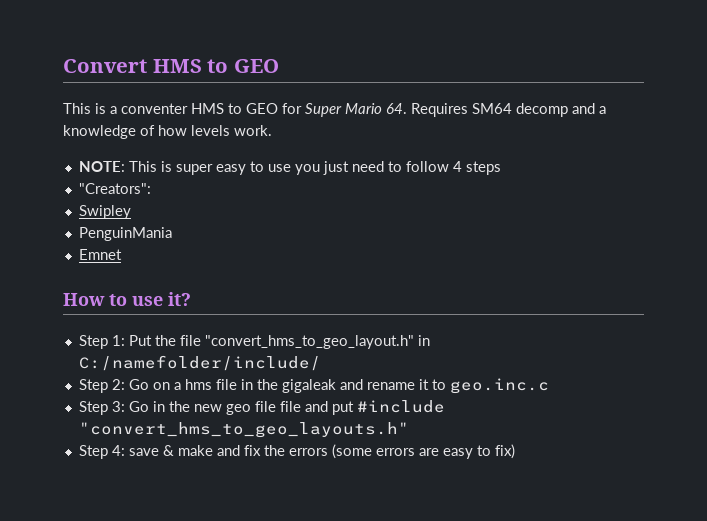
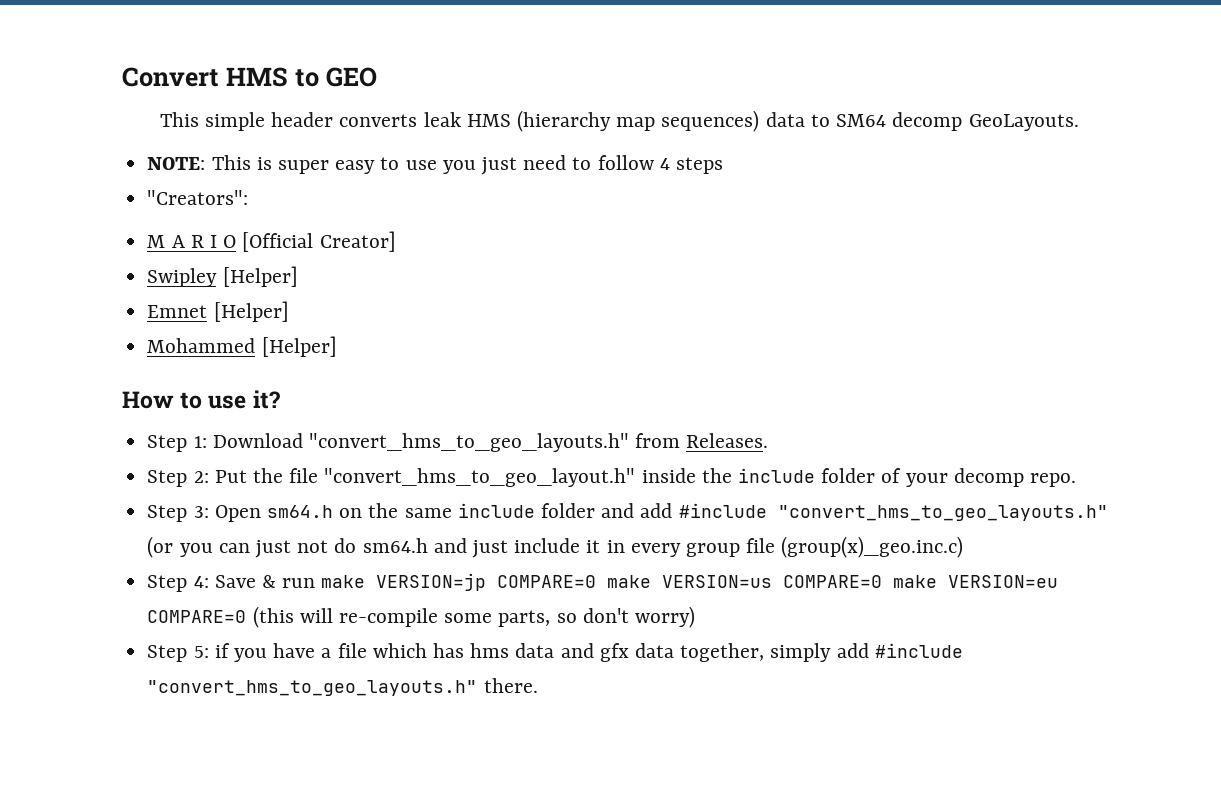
- This is a conventer HMS to GEO for Super Mario 64. Requires SM64 decomp and a knowledge of how levels work.
+ This simple header converts leak HMS (hierarchy map sequences) data to SM64 decomp GeoLayouts.
+ M A R I O [Official Creator]
- Swipley
- PenguinMania
+ Swipley [Helper]
- Emnet
+ Emnet [Helper]
+ Mohammed [Helper]
- Step 1: Put the file "convert_hms_to_geo_layout.h" in C:/namefolder/include/
- Step 2: Go on a hms file in the gigaleak and rename it to geo.inc.c
- Step 3: Go in the new geo file file and put #include "convert_hms_to_geo_layouts.h"
- Step 4: save & make and fix the errors (some errors are easy to fix)
+ Step 1: Download "convert_hms_to_geo_layouts.h" from Releases.
+ Step 2: Put the file "convert_hms_to_geo_layout.h" inside the include folder of your decomp repo.
+ Step 3: Open sm64.h on the same include folder and add #include "convert_hms_to_geo_layouts.h" (or you can just not do sm64.h and just include it in every group file (group(x)_geo.inc.c)
+ Step 4: Save & run make VERSION=jp COMPARE=0 make VERSION=us COMPARE=0 make VERSION=eu COMPARE=0 (this will re-compile some parts, so don't worry)
+ Step 5: if you have a file which has hms data and gfx data together, simply add #include "convert_hms_to_geo_layouts.h" there.

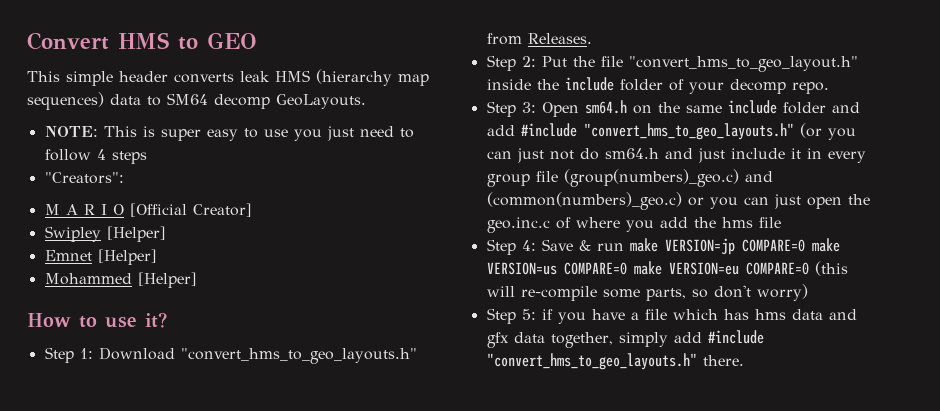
- Step 3: Open sm64.h on the same include folder and add #include "convert_hms_to_geo_layouts.h" (or you can just not do sm64.h and just include it in every group file (group(x)_geo.inc.c)
+ Step 3: Open sm64.h on the same include folder and add #include "convert_hms_to_geo_layouts.h" (or you can just not do sm64.h and just include it in every group file (group(numbers)_geo.c) and (common(numbers)_geo.c) or you can just open the geo.inc.c of where you add the hms file

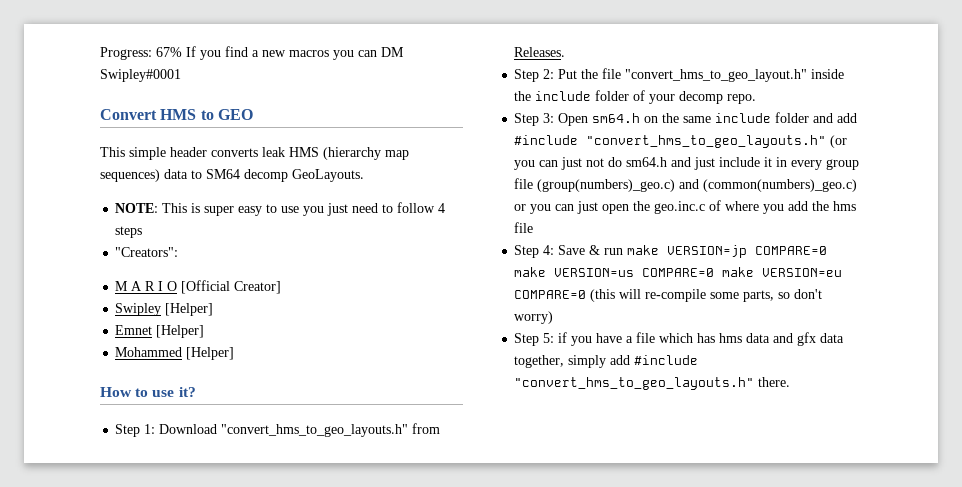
+ Progress: 67% If you find a new macros you can DM Swipley#0001

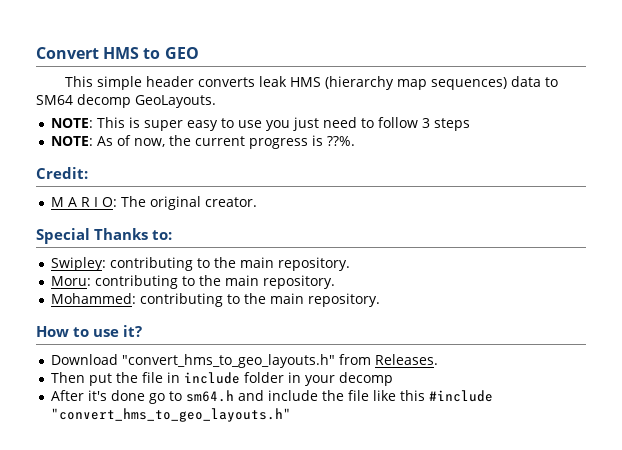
- Progress: 67% If you find a new macros you can DM Swipley#0001
- NOTE: This is super easy to use you just need to follow 4 steps
+ NOTE: This is super easy to use you just need to follow 3 steps
- "Creators":
- M A R I O [Official Creator]
- Swipley [Helper]
- Emnet [Helper]
- Mohammed [Helper]
+ NOTE: As of now, the current progress is ??%.
+ Credit:
+ M A R I O: The original creator.
+ Special Thanks to:
+ Swipley: contributing to the main repository.
+ Moru: contributing to the main repository.
+ Mohammed: contributing to the main repository.
- Step 1: Download "convert_hms_to_geo_layouts.h" from Releases.
+ Download "convert_hms_to_geo_layouts.h" from Releases.
- Step 2: Put the file "convert_hms_to_geo_layout.h" inside the include folder of your decomp repo.
- Step 3: Open sm64.h on the same include folder and add #include "convert_hms_to_geo_layouts.h" (or you can just not do sm64.h and just include it in every group file (group(numbers)_geo.c) and (common(numbers)_geo.c) or you can just open the geo.inc.c of where you add the hms file
- Step 4: Save & run make VERSION=jp COMPARE=0 make VERSION=us COMPARE=0 make VERSION=eu COMPARE=0 (this will re-compile some parts, so don't worry)
- Step 5: if you have a file which has hms data and gfx data together, simply add #include "convert_hms_to_geo_layouts.h" there.
+ Then put the file in include folder in your decomp
+ After it's done go to sm64.h and include the file like this #include "convert_hms_to_geo_layouts.h"

